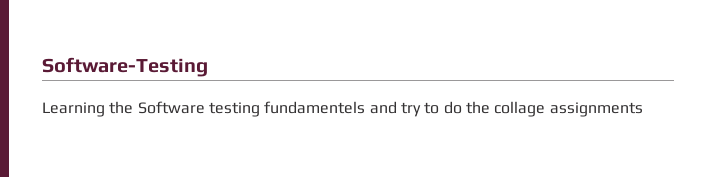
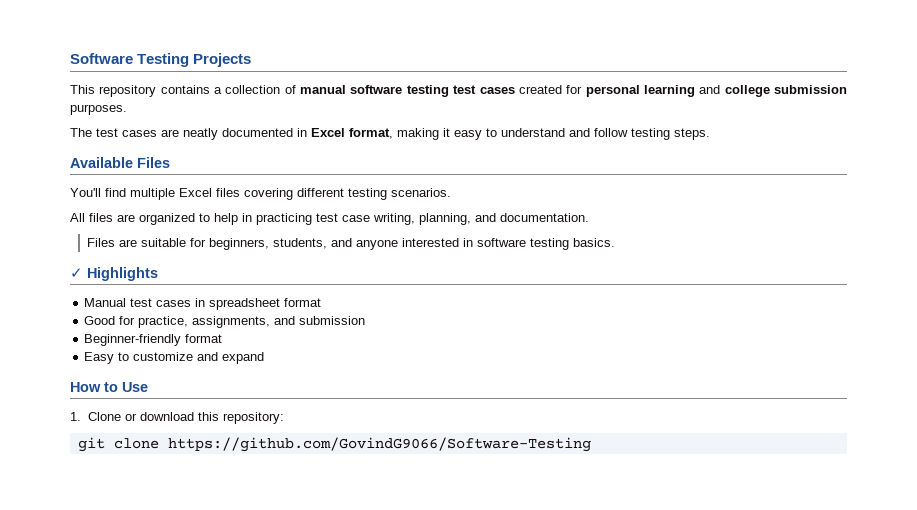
- Software-Testing
- Learning the Software testing fundamentels and try to do the collage assignments
+ Software Testing Projects
+ This repository contains a collection of manual software testing test cases created for personal learning and college submission purposes.
+ The test cases are neatly documented in Excel format, making it easy to understand and follow testing steps.
+ Available Files
+ You'll find multiple Excel files covering different testing scenarios.
+ All files are organized to help in practicing test case writing, planning, and documentation.
+ Files are suitable for beginners, students, and anyone interested in software testing basics.
+ ✓ Highlights
+ Manual test cases in spreadsheet format
+ Good for practice, assignments, and submission
+ Beginner-friendly format
+ Easy to customize and expand
+ How to Use
+ 1. Clone or download this repository:
+ git clone https://github.com/GovindG9066/Software-Testing

